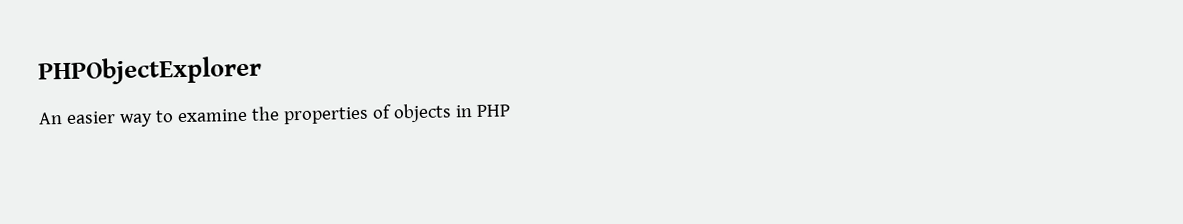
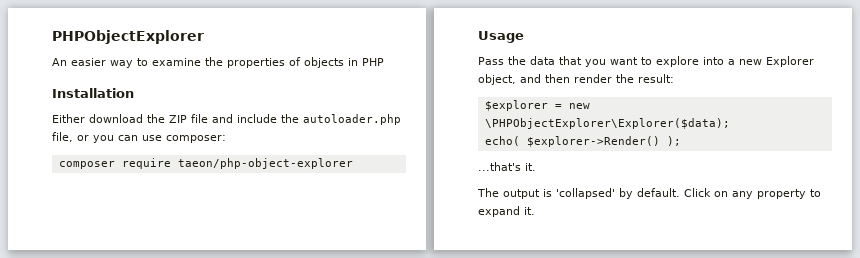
+ Installation
+ Either download the ZIP file and include the autoloader.php file, or you can use composer:
+ composer require taeon/php-object-explorer
+ Usage
+ Pass the data that you want to explore into a new Explorer object, and then render the result:
+ $explorer = new \PHPObjectExplorer\Explorer($data);
+ echo( $explorer->Render() );
+ ...that's it.
+ The output is 'collapsed' by default. Click on any property to expand it.

